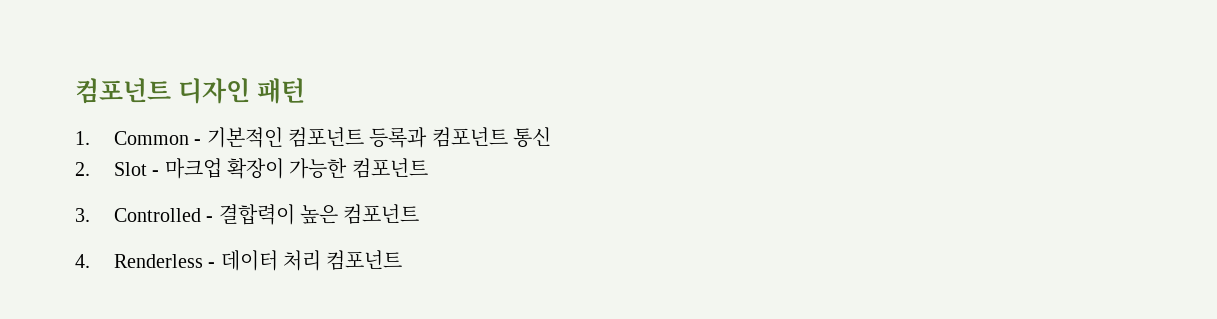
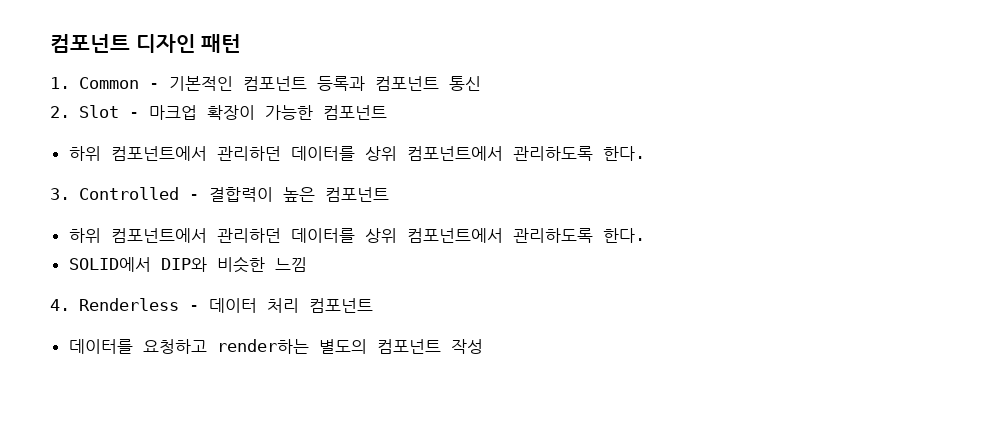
  2. Slot - 마크업 확장이 가능한 컴포넌트
+ 하위 컴포넌트에서 관리하던 데이터를 상위 컴포넌트에서 관리하도록 한다.
  3. Controlled - 결합력이 높은 컴포넌트
+ 하위 컴포넌트에서 관리하던 데이터를 상위 컴포넌트에서 관리하도록 한다.
+ SOLID에서 DIP와 비슷한 느낌
+ 데이터를 요청하고 render하는 별도의 컴포넌트 작성

